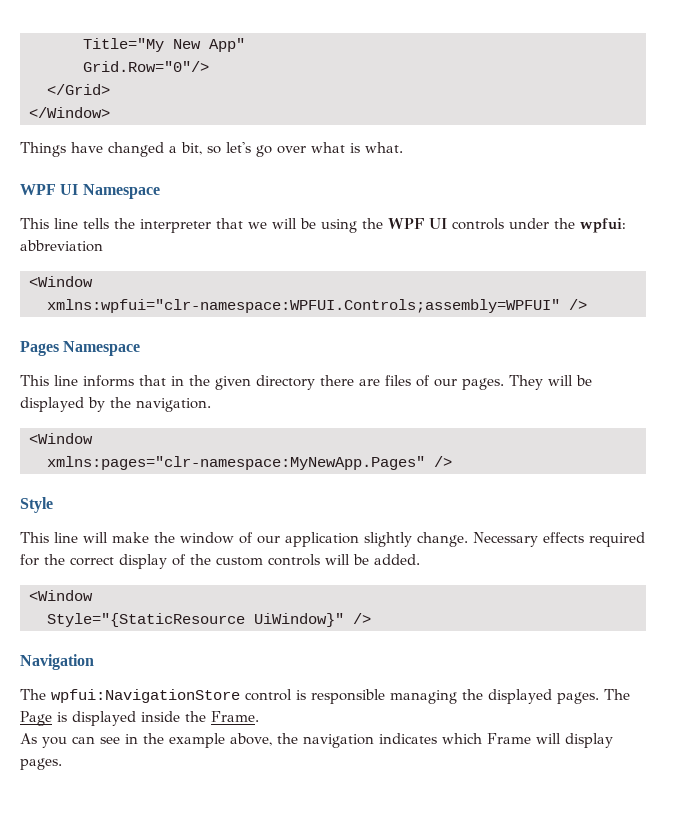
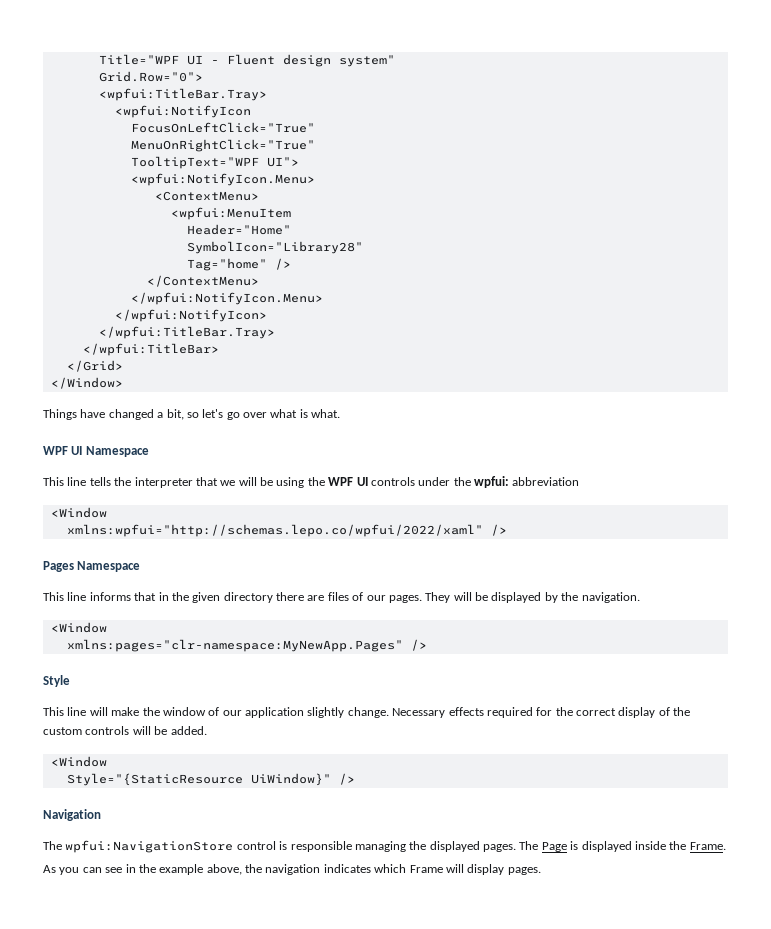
- Title="My New App"
- Grid.Row="0"/>
+ Title="WPF UI - Fluent design system"
+ Grid.Row="0">
+ <wpfui:TitleBar.Tray>
+ <wpfui:NotifyIcon
+ FocusOnLeftClick="True"
+ MenuOnRightClick="True"
+ TooltipText="WPF UI">
+ <wpfui:NotifyIcon.Menu>
+ <ContextMenu>
+ <wpfui:MenuItem
+ Header="Home"
+ SymbolIcon="Library28"
+ Tag="home" />
+ </ContextMenu>
+ </wpfui:NotifyIcon.Menu>
+ </wpfui:NotifyIcon>
+ </wpfui:TitleBar.Tray>
+ </wpfui:TitleBar>
- xmlns:wpfui="clr-namespace:WPFUI.Controls;assembly=WPFUI" />
+ xmlns:wpfui="http://schemas.lepo.co/wpfui/2022/xaml" />

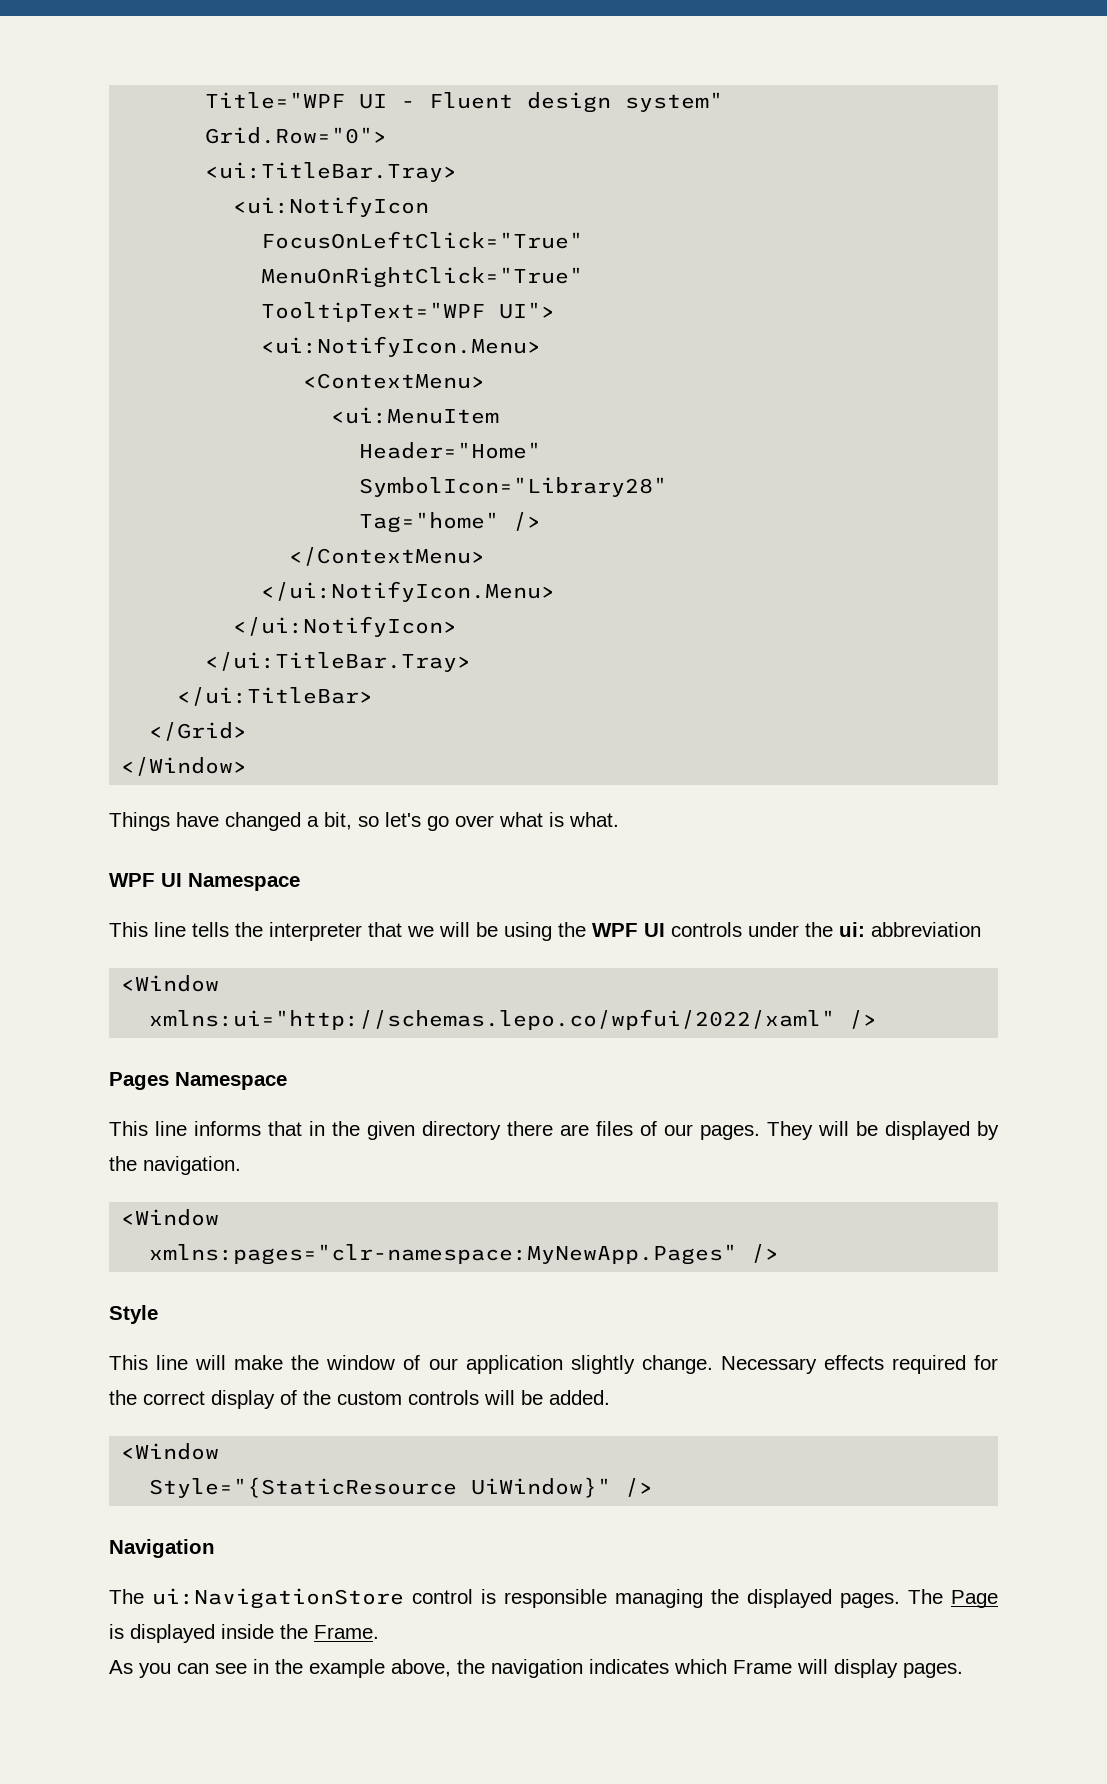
- <wpfui:TitleBar.Tray>
- <wpfui:NotifyIcon
+ <ui:TitleBar.Tray>
+ <ui:NotifyIcon
- <wpfui:NotifyIcon.Menu>
+ <ui:NotifyIcon.Menu>
- <wpfui:MenuItem
+ <ui:MenuItem
- </wpfui:NotifyIcon.Menu>
- </wpfui:NotifyIcon>
- </wpfui:TitleBar.Tray>
- </wpfui:TitleBar>
+ </ui:NotifyIcon.Menu>
+ </ui:NotifyIcon>
+ </ui:TitleBar.Tray>
+ </ui:TitleBar>
- This line tells the interpreter that we will be using the WPF UI controls under the wpfui: abbreviation
+ This line tells the interpreter that we will be using the WPF UI controls under the ui: abbreviation
- xmlns:wpfui="http://schemas.lepo.co/wpfui/2022/xaml" />
+ xmlns:ui="http://schemas.lepo.co/wpfui/2022/xaml" />
- The wpfui:NavigationStore control is responsible managing the displayed pages.
+ The ui:NavigationStore control is responsible managing the displayed pages.

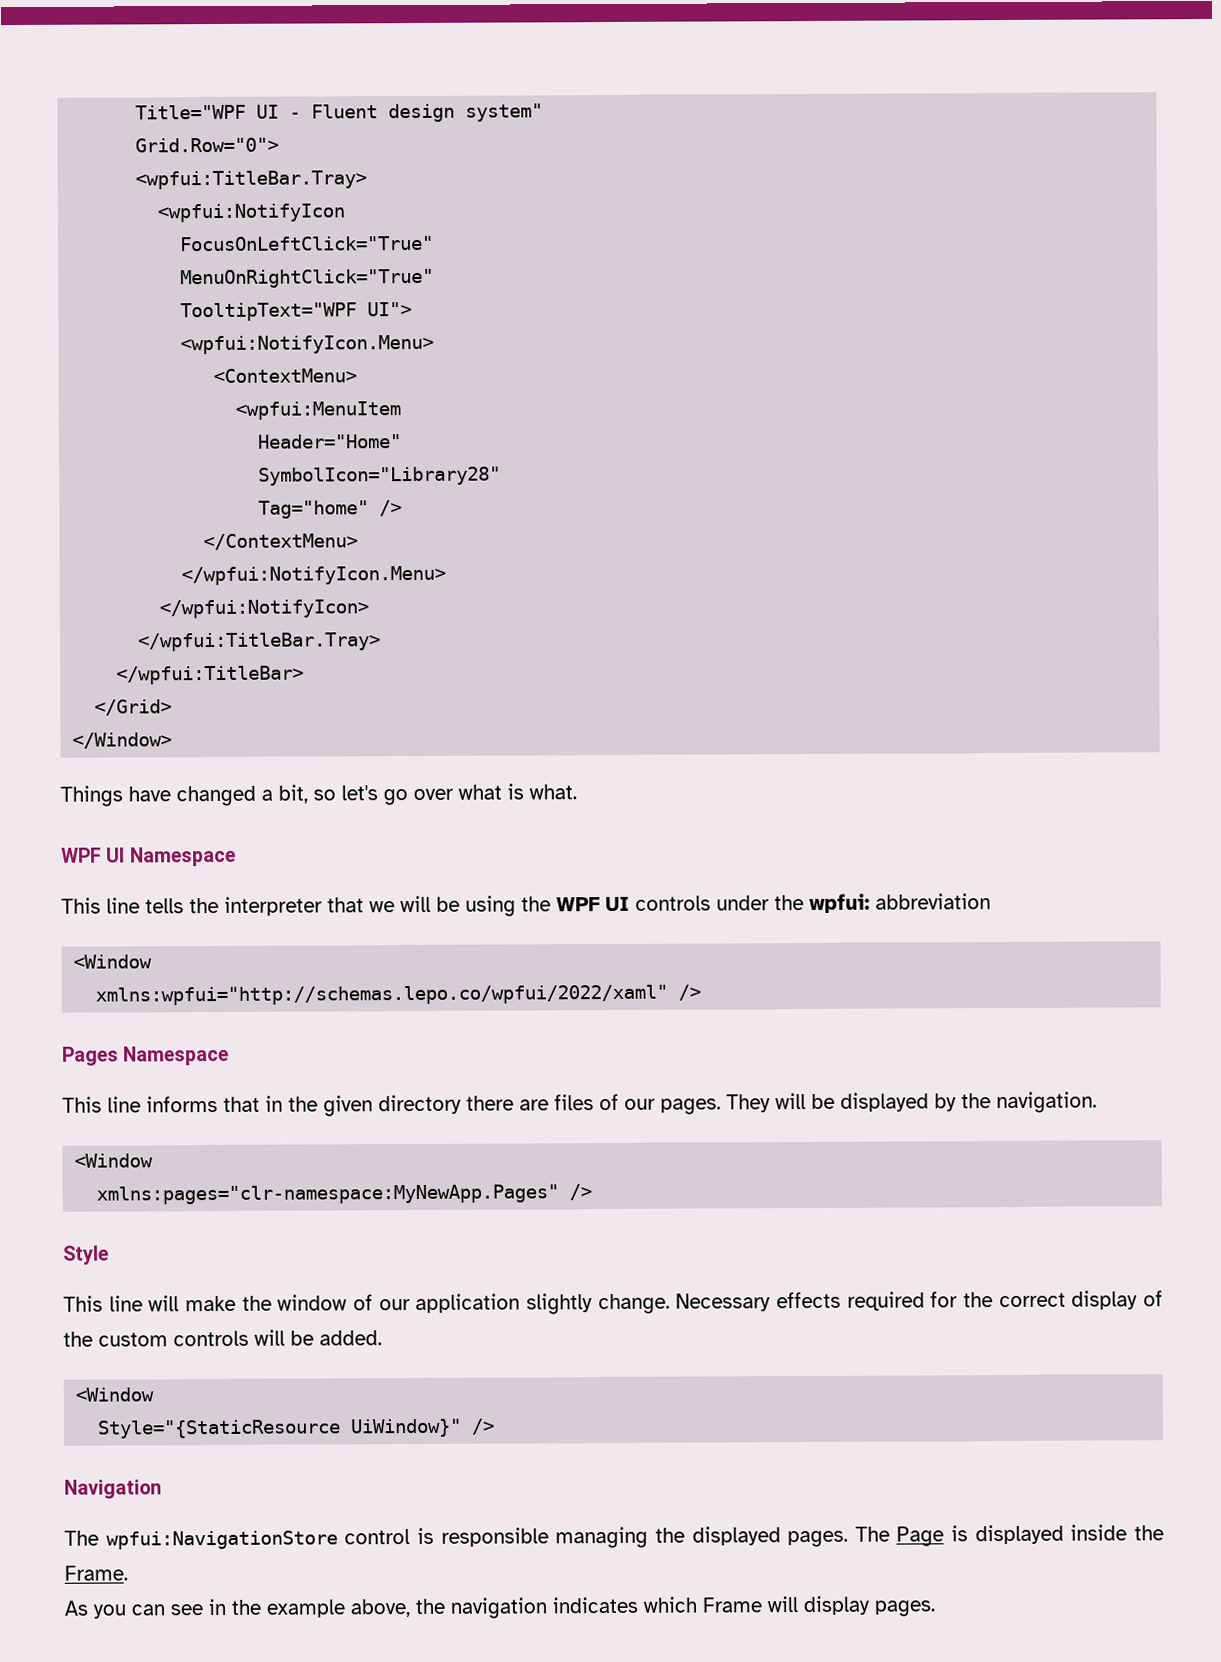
- <ui:TitleBar.Tray>
- <ui:NotifyIcon
+ <wpfui:TitleBar.Tray>
+ <wpfui:NotifyIcon
- <ui:NotifyIcon.Menu>
+ <wpfui:NotifyIcon.Menu>
- <ui:MenuItem
+ <wpfui:MenuItem
- </ui:NotifyIcon.Menu>
- </ui:NotifyIcon>
- </ui:TitleBar.Tray>
- </ui:TitleBar>
+ </wpfui:NotifyIcon.Menu>
+ </wpfui:NotifyIcon>
+ </wpfui:TitleBar.Tray>
+ </wpfui:TitleBar>
- This line tells the interpreter that we will be using the WPF UI controls under the ui: abbreviation
+ This line tells the interpreter that we will be using the WPF UI controls under the wpfui: abbreviation
- xmlns:ui="http://schemas.lepo.co/wpfui/2022/xaml" />
+ xmlns:wpfui="http://schemas.lepo.co/wpfui/2022/xaml" />
- The ui:NavigationStore control is responsible managing the displayed pages.
+ The wpfui:NavigationStore control is responsible managing the displayed pages.

